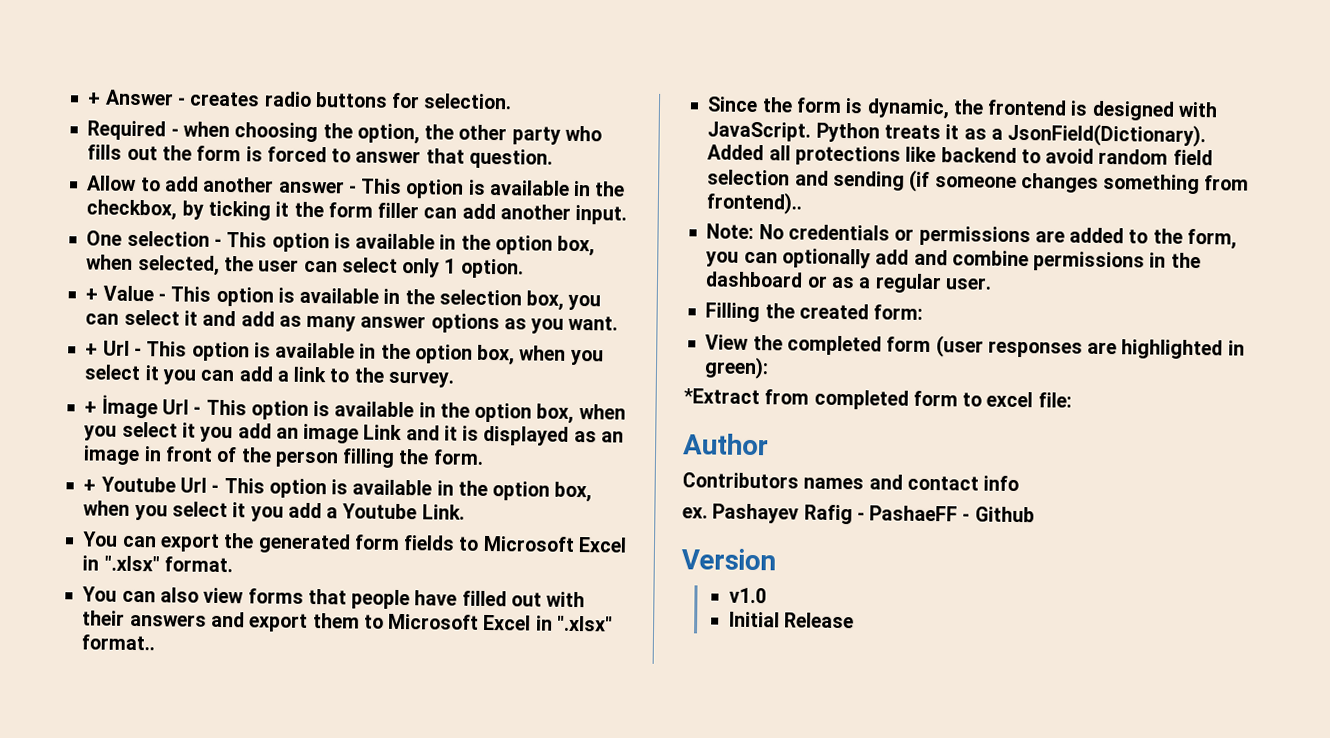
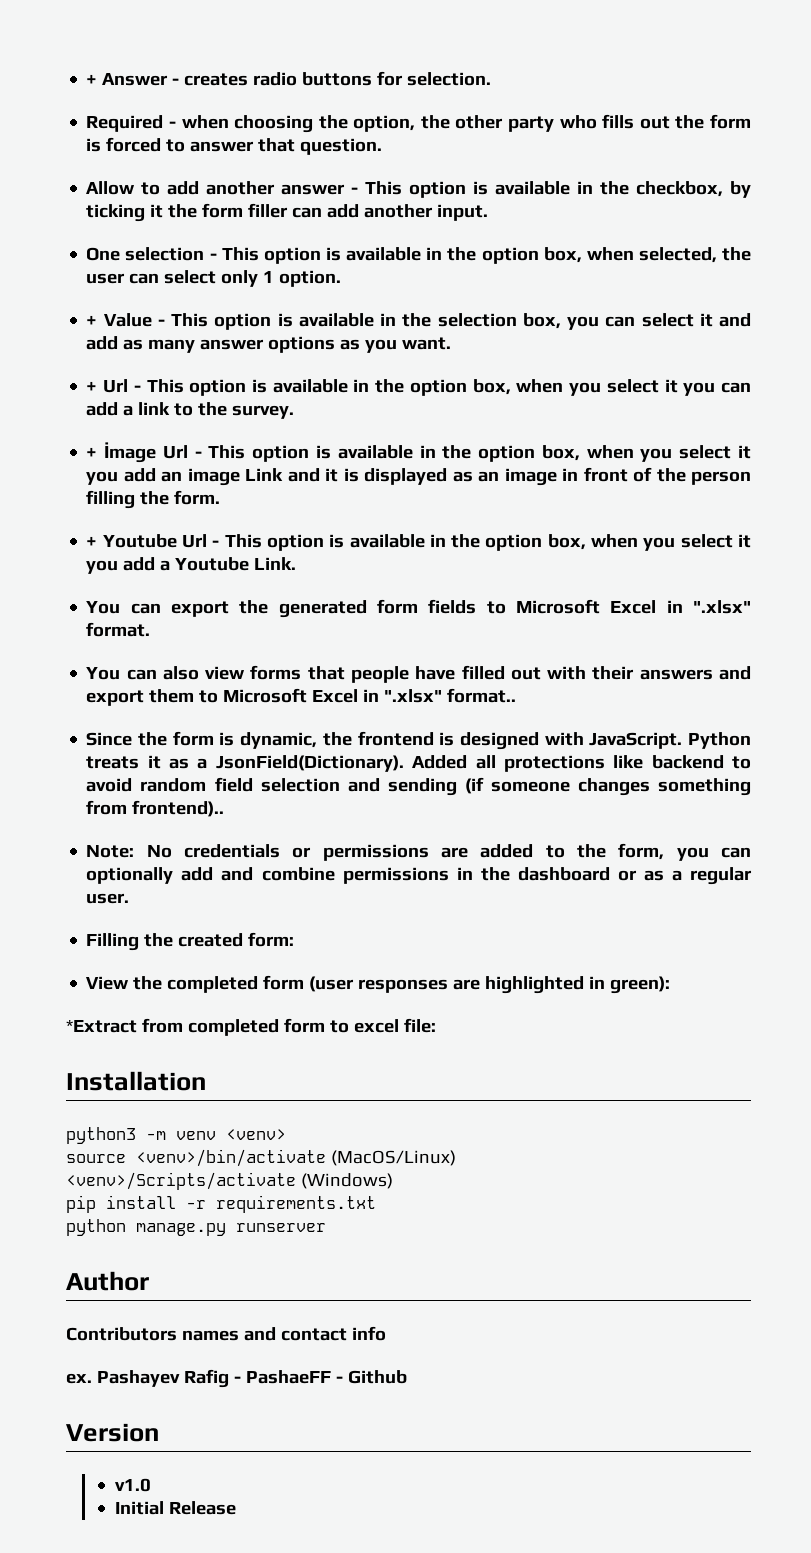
+ Installation
+ python3 -m venv <venv>
+ source <venv>/bin/activate (MacOS/Linux)
+ <venv>/Scripts/activate (Windows)
+ pip install -r requirements.txt
+ python manage.py runserver

